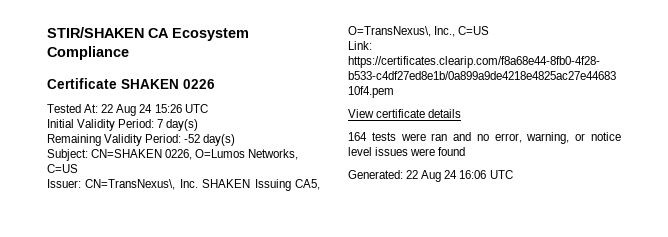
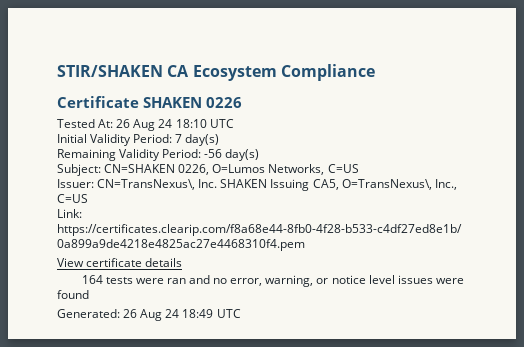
- Tested At: 22 Aug 24 15:26 UTC
+ Tested At: 26 Aug 24 18:10 UTC
- Remaining Validity Period: -52 day(s)
+ Remaining Validity Period: -56 day(s)
- Generated: 22 Aug 24 16:06 UTC
+ Generated: 26 Aug 24 18:49 UTC

